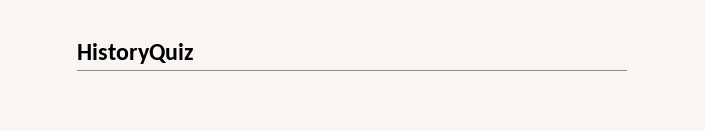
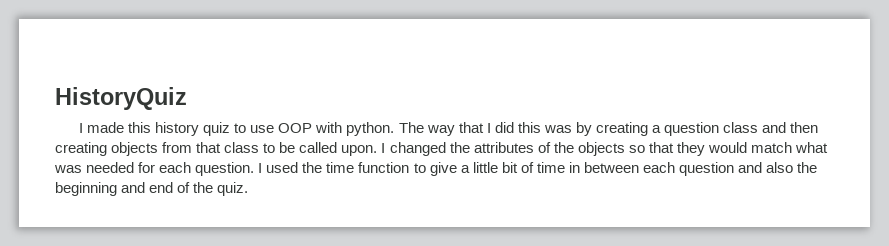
+ I made this history quiz to use OOP with python. The way that I did this was by creating a question class and then creating objects from that class to be called upon. I changed the attributes of the objects so that they would match what was needed for each question. I used the time function to give a little bit of time in between each question and also the beginning and end of the quiz.

